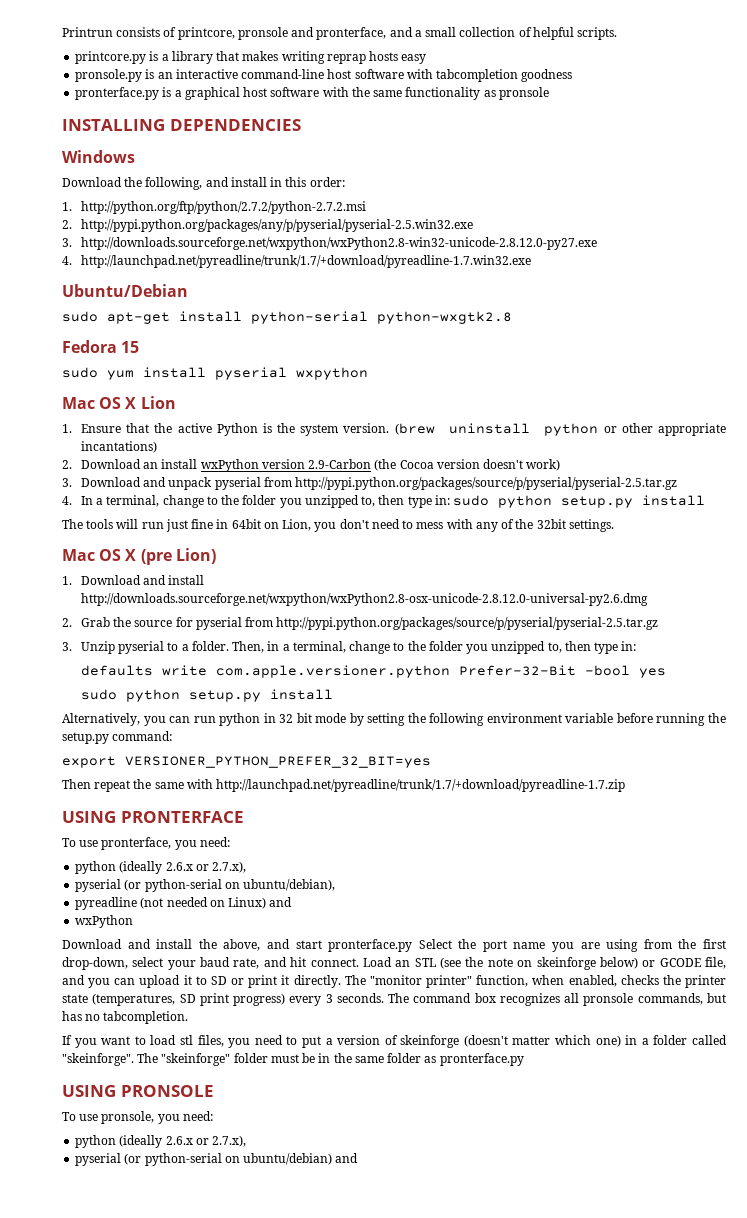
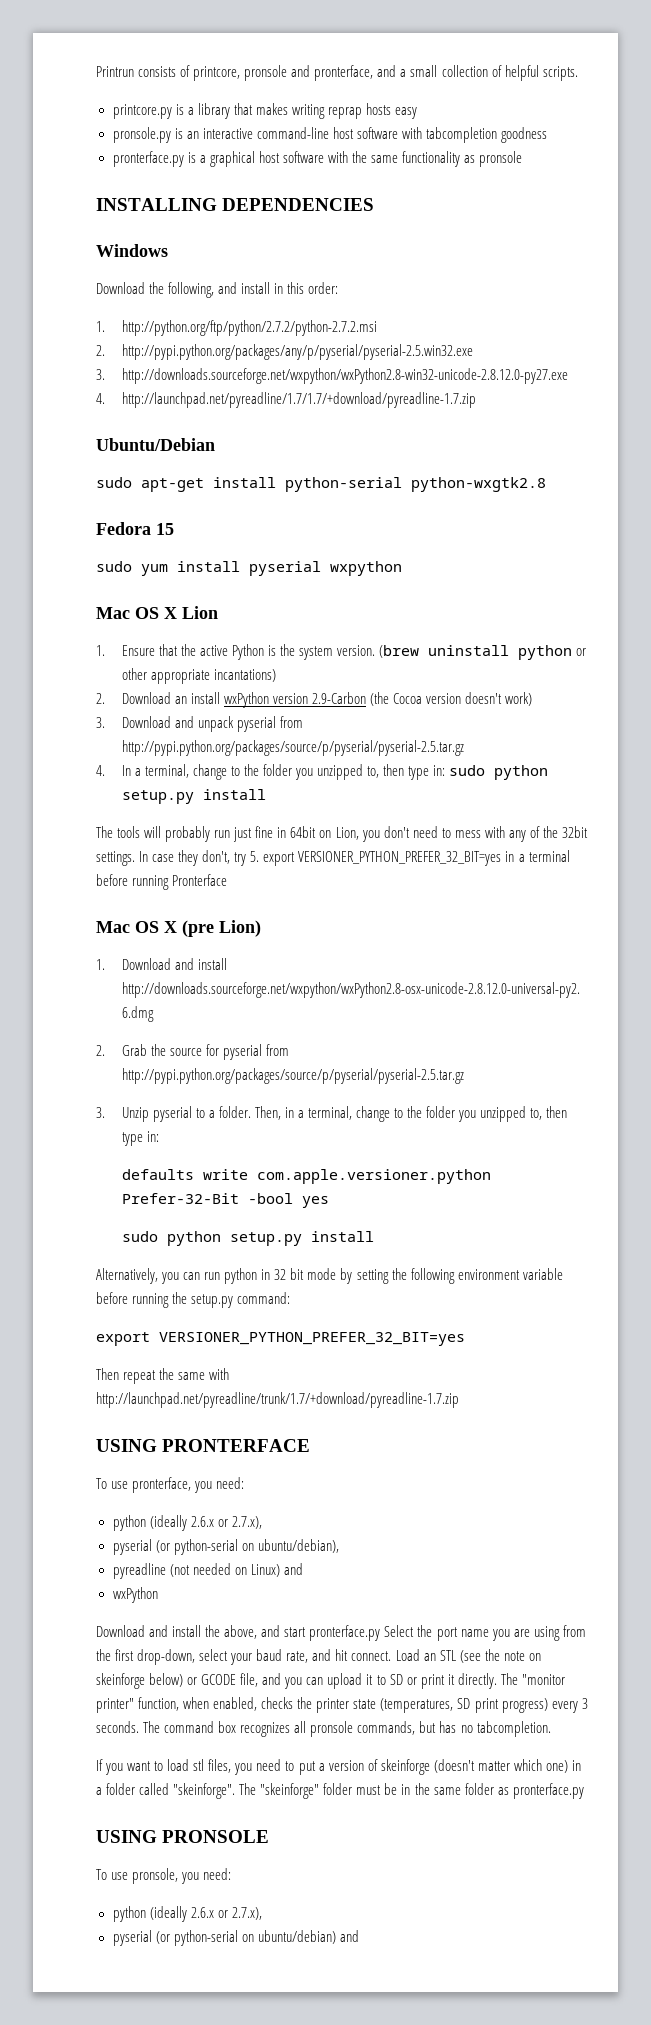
- 4. http://launchpad.net/pyreadline/trunk/1.7/+download/pyreadline-1.7.win32.exe
+ 4. http://launchpad.net/pyreadline/1.7/1.7/+download/pyreadline-1.7.zip
- The tools will run just fine in 64bit on Lion, you don't need to mess with any of the 32bit settings.
+ The tools will probably run just fine in 64bit on Lion, you don't need to mess with any of the 32bit settings. In case they don't, try 5. export VERSIONER_PYTHON_PREFER_32_BIT=yes in a terminal before running Pronterface

